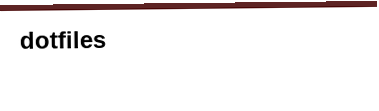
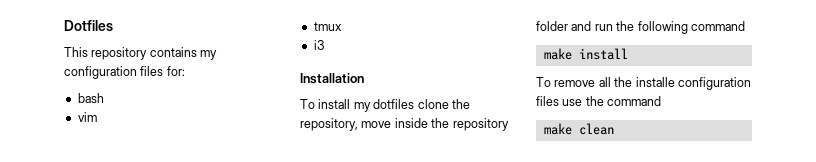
- dotfiles
+ Dotfiles
+ This repository contains my configuration files for:
+ bash
+ vim
+ tmux
+ i3
+ Installation
+ To install my dotfiles clone the repository, move inside the repository folder and run the following command
+ make install
+ To remove all the installe configuration files use the command
+ make clean

